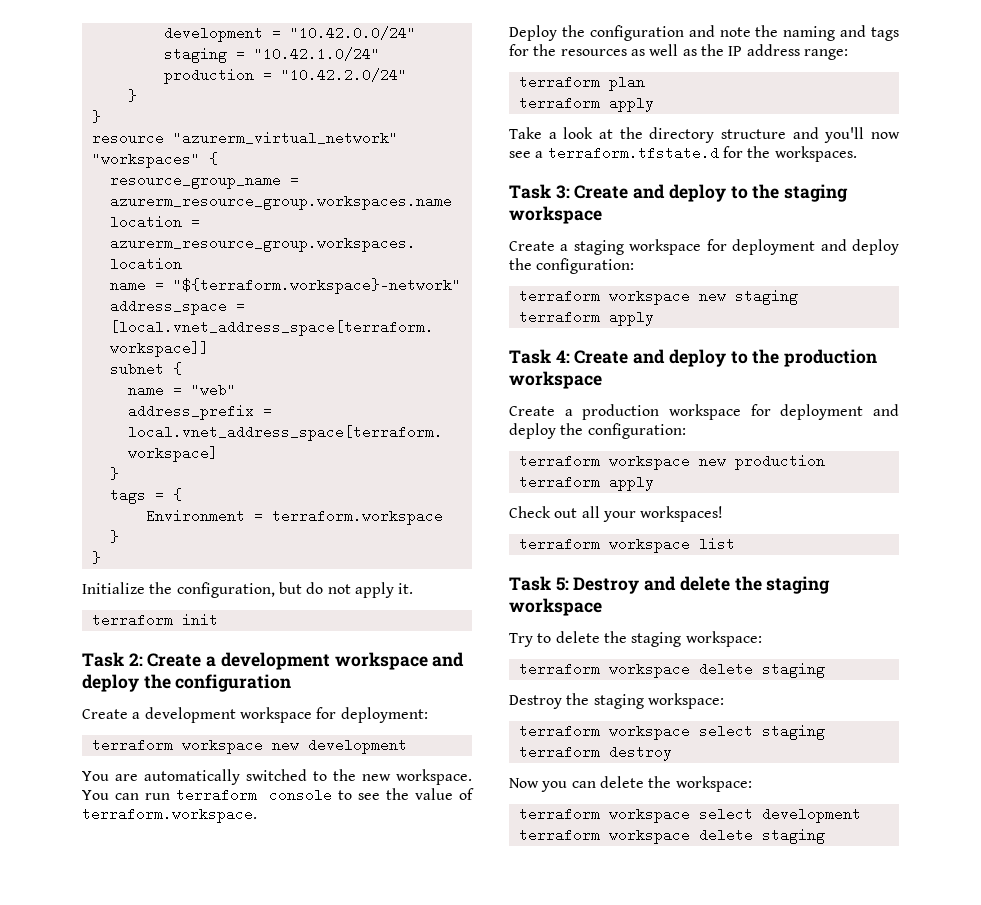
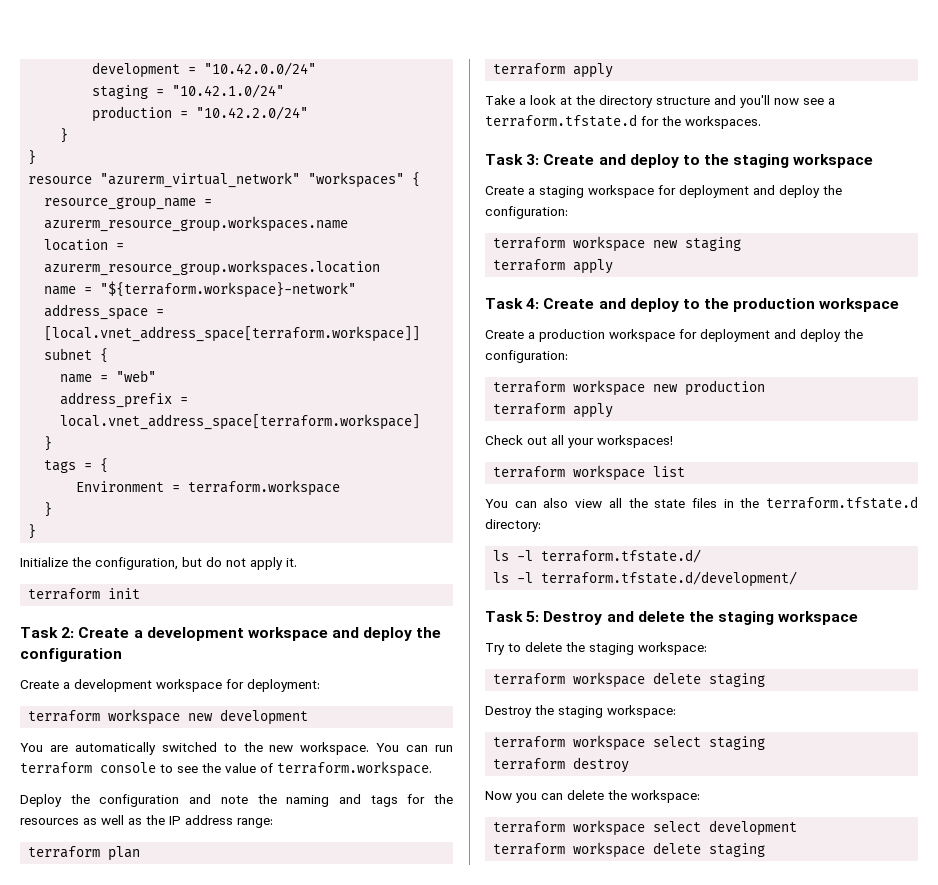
+ You can also view all the state files in the terraform.tfstate.d directory:
+ ls -l terraform.tfstate.d/
+ ls -l terraform.tfstate.d/development/

